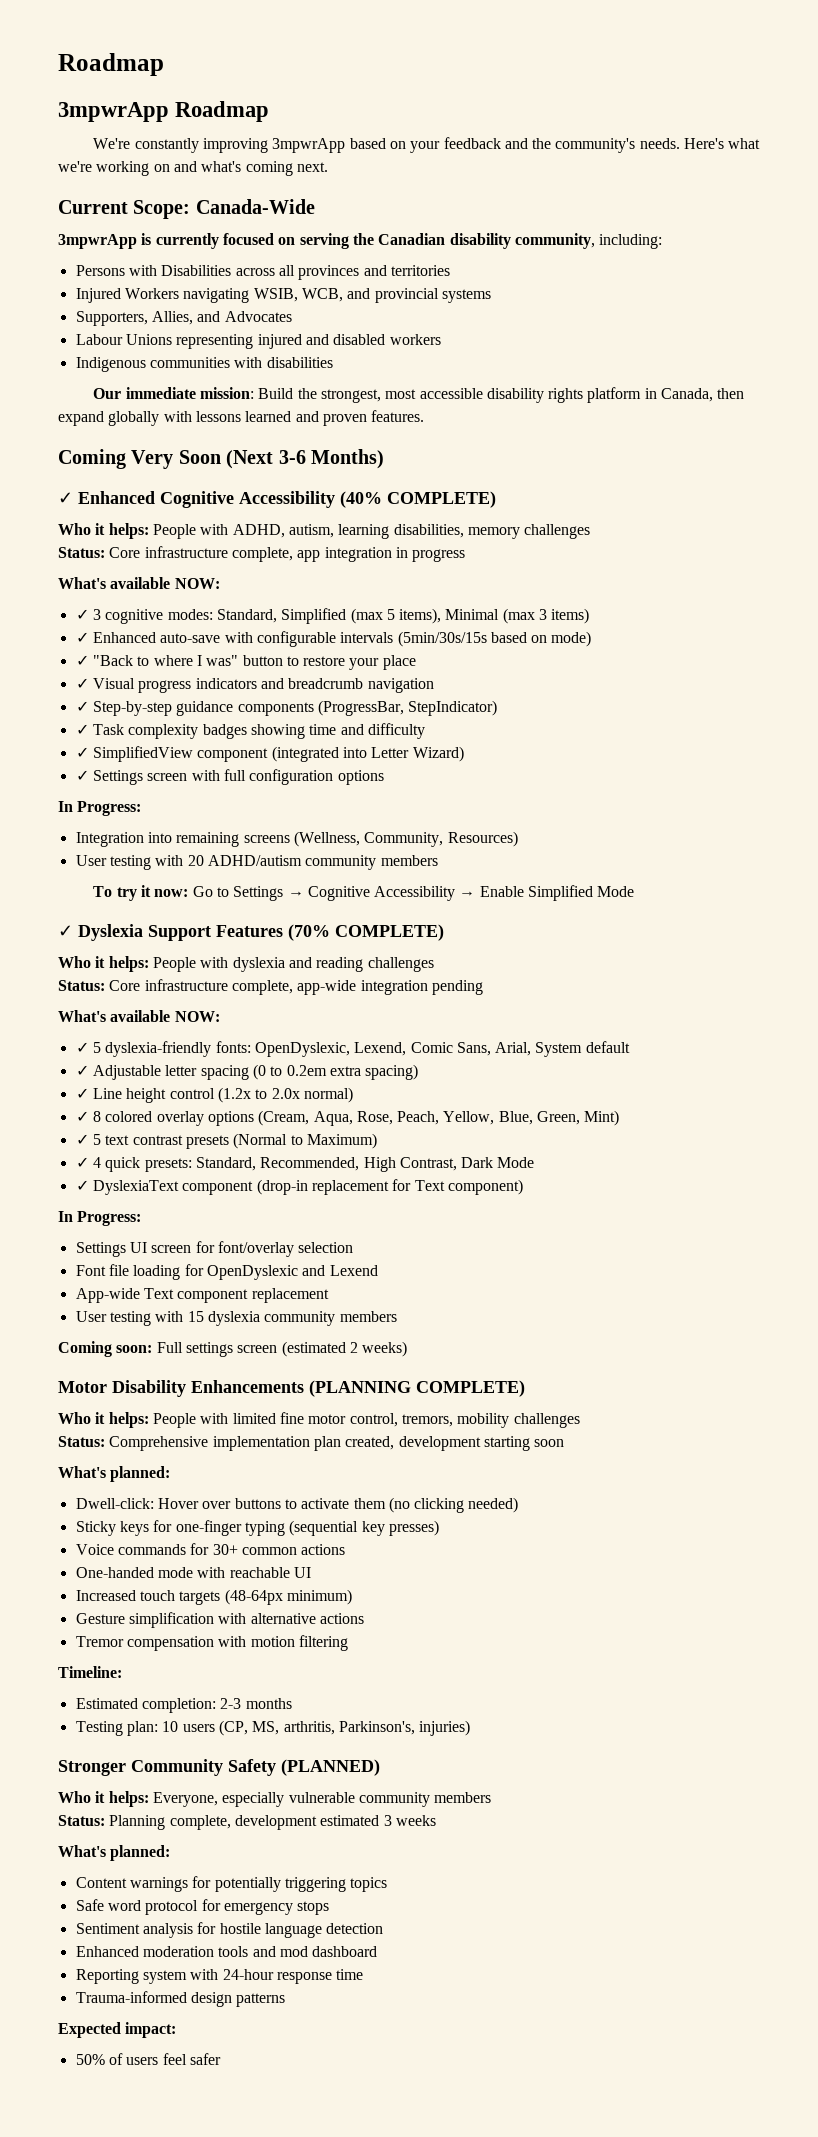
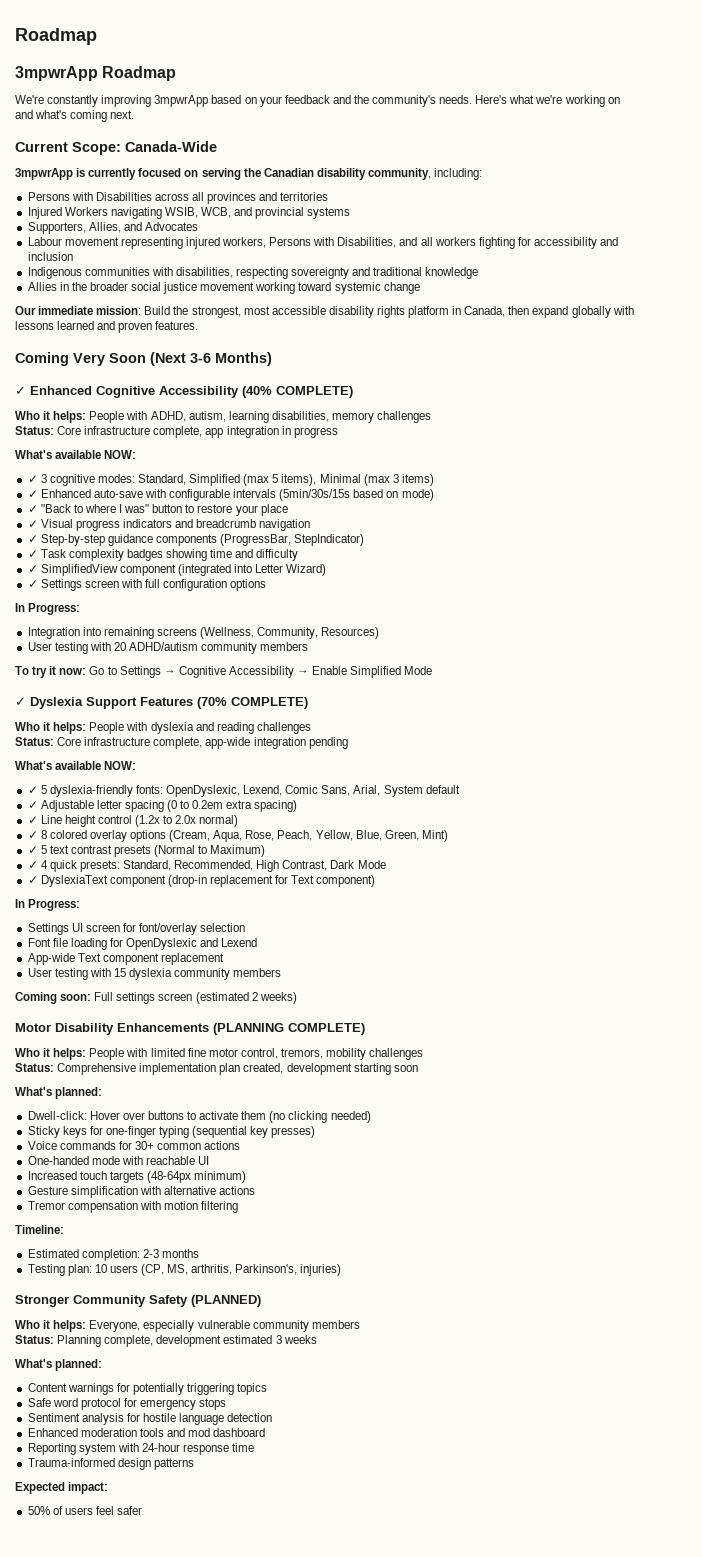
- Labour Unions representing injured and disabled workers
- Indigenous communities with disabilities
+ Labour movement representing injured workers, Persons with Disabilities, and all workers fighting for accessibility and inclusion
+ Indigenous communities with disabilities, respecting sovereignty and traditional knowledge
+ Allies in the broader social justice movement working toward systemic change

